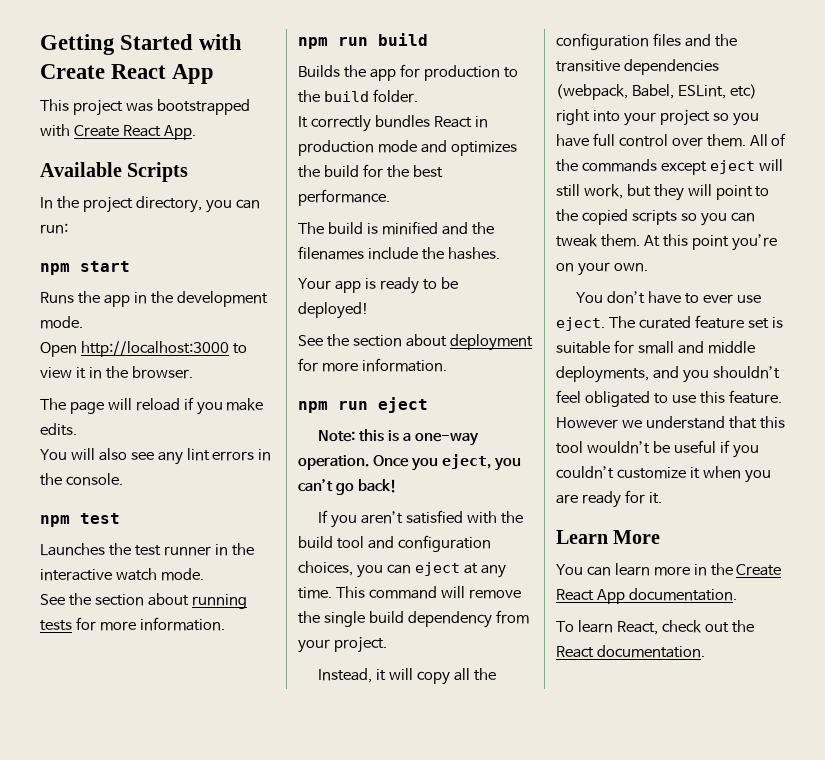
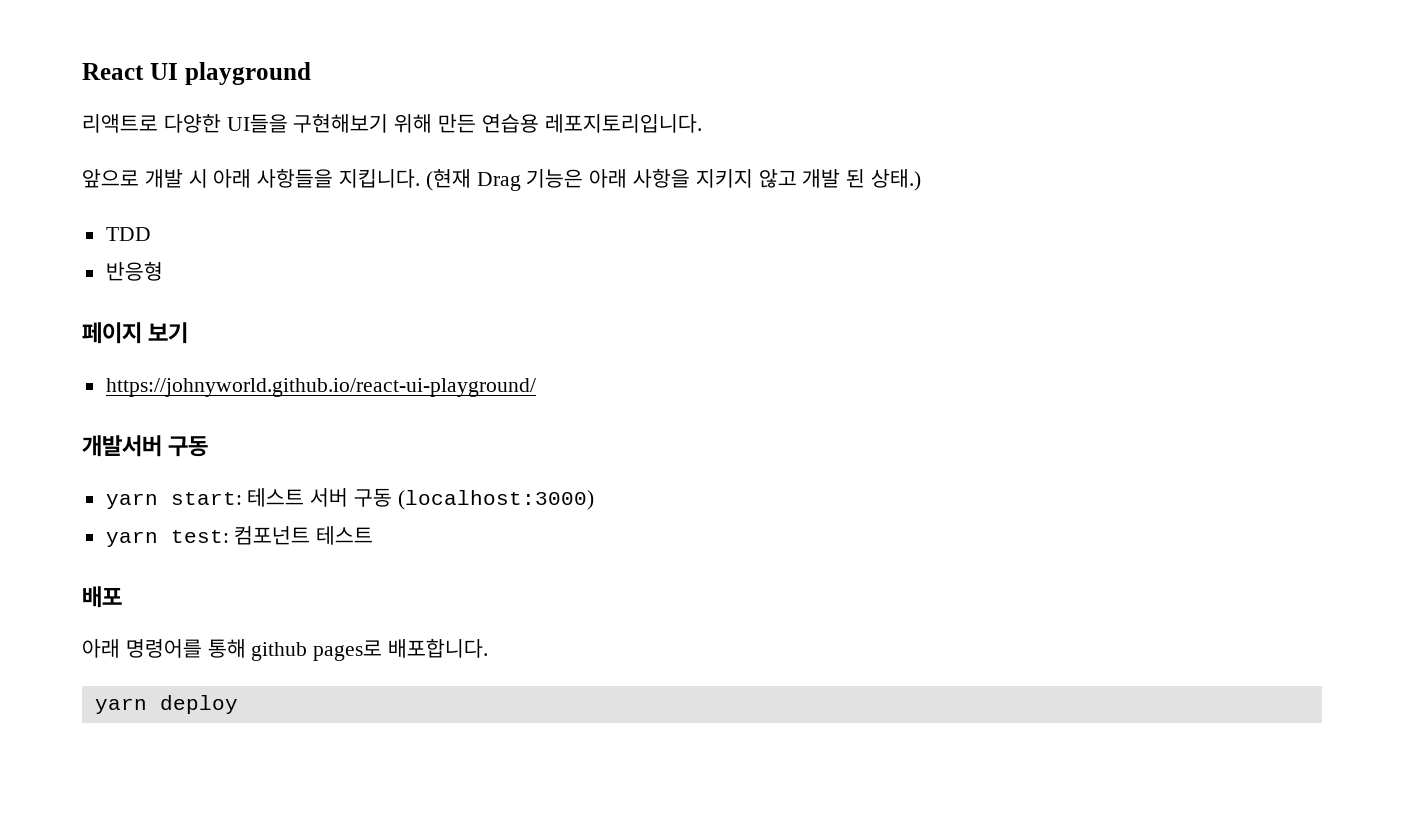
- Getting Started with Create React App
- This project was bootstrapped with Create React App.
- Available Scripts
- In the project directory, you can run:
- npm start
- Runs the app in the development mode.
- Open http://localhost:3000 to view it in the browser.
- The page will reload if you make edits.
- You will also see any lint errors in the console.
- npm test
- Launches the test runner in the interactive watch mode.
- See the section about running tests for more information.
- npm run build
- Builds the app for production to the build folder.
- It correctly bundles React in production mode and optimizes the build for the best performance.
- The build is minified and the filenames include the hashes.
- Your app is ready to be deployed!
- See the section about deployment for more information.
- npm run eject
- Note: this is a one-way operation. Once you eject, you can’t go back!
- If you aren’t satisfied with the build tool and configuration choices, you can eject at any time. This command will remove the single build dependency from your project.
- Instead, it will copy all the configuration files and the transitive dependencies (webpack, Babel, ESLint, etc) right into your project so you have full control over them. All of the commands except eject will still work, but they will point to the copied scripts so you can tweak them. At this point you’re on your own.
- You don’t have to ever use eject. The curated feature set is suitable for small and middle deployments, and you shouldn’t feel obligated to use this feature. However we understand that this tool wouldn’t be useful if you couldn’t customize it when you are ready for it.
- Learn More
- You can learn more in the Create React App documentation.
- To learn React, check out the React documentation.
+ React UI playground
+ 리액트로 다양한 UI들을 구현해보기 위해 만든 연습용 레포지토리입니다.
+ 앞으로 개발 시 아래 사항들을 지킵니다. (현재 Drag 기능은 아래 사항을 지키지 않고 개발 된 상태.)
+ TDD
+ 반응형
+ 페이지 보기
+ https://johnyworld.github.io/react-ui-playground/
+ 개발서버 구동
+ yarn start: 테스트 서버 구동 (localhost:3000)
+ yarn test: 컴포넌트 테스트
+ 배포
+ 아래 명령어를 통해 github pages로 배포합니다.
+ yarn deploy

